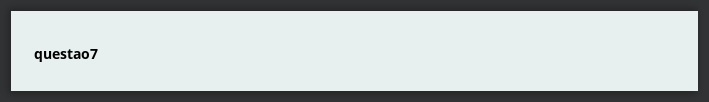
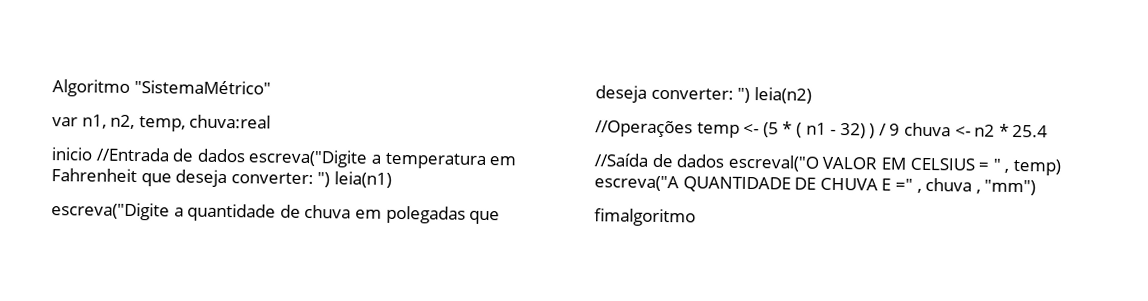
- questao7
+ Algoritmo "SistemaMétrico"
+ var n1, n2, temp, chuva:real
+ inicio //Entrada de dados escreva("Digite a temperatura em Fahrenheit que deseja converter: ") leia(n1)
+ escreva("Digite a quantidade de chuva em polegadas que deseja converter: ") leia(n2)
+ //Operações temp <- (5 * ( n1 - 32) ) / 9 chuva <- n2 * 25.4
+ //Saída de dados escreval("O VALOR EM CELSIUS = " , temp) escreva("A QUANTIDADE DE CHUVA E =" , chuva , "mm")
+ fimalgoritmo

